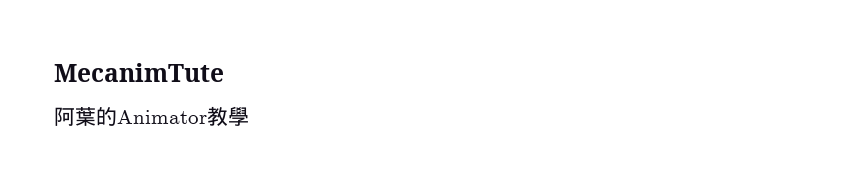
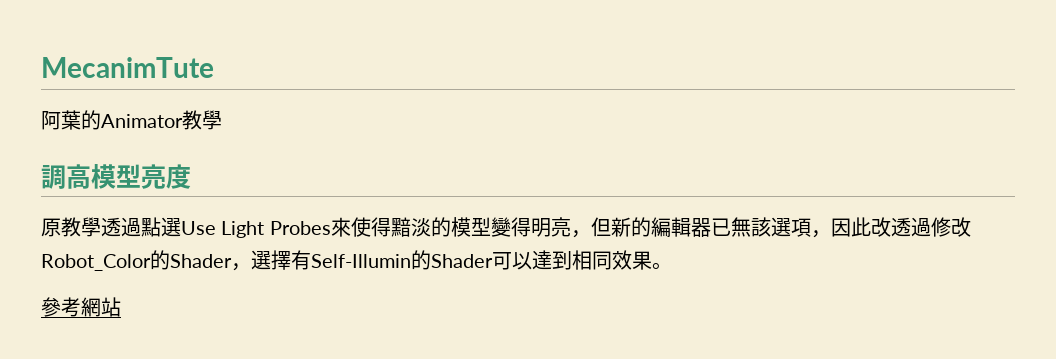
+ 調高模型亮度
+ 原教學透過點選Use Light Probes來使得黯淡的模型變得明亮，但新的編輯器已無該選項，因此改透過修改Robot_Color的Shader，選擇有Self-Illumin的Shader可以達到相同效果。
+ 參考網站

